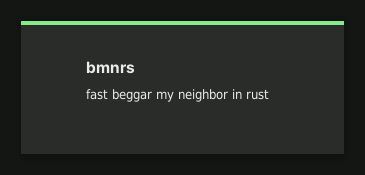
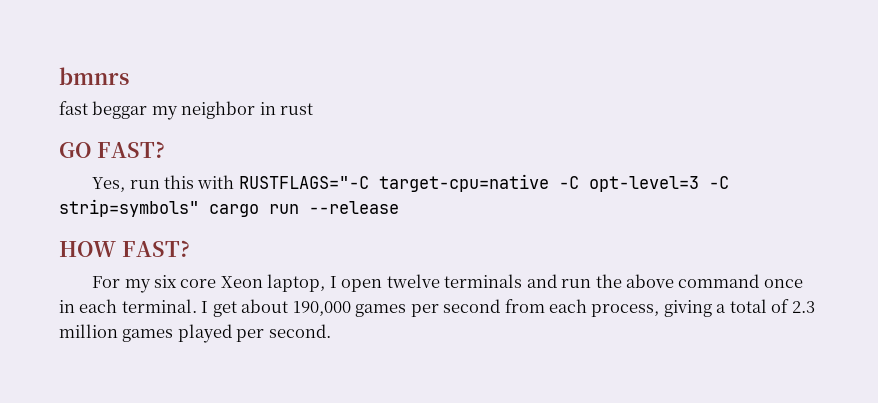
+ GO FAST?
+ Yes, run this with RUSTFLAGS="-C target-cpu=native -C opt-level=3 -C strip=symbols" cargo run --release
+ HOW FAST?
+ For my six core Xeon laptop, I open twelve terminals and run the above command once in each terminal. I get about 190,000 games per second from each process, giving a total of 2.3 million games played per second.

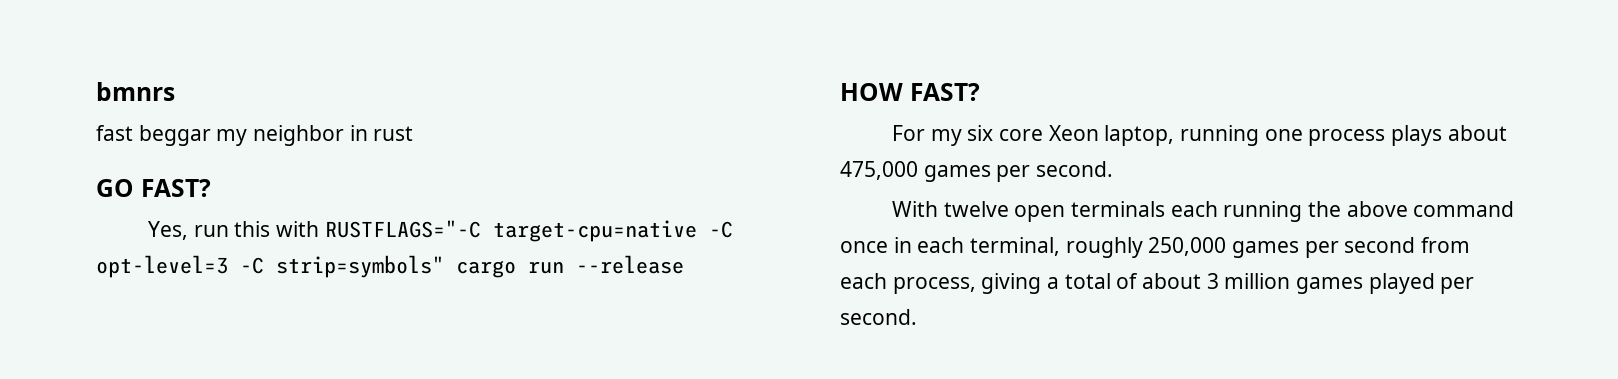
- For my six core Xeon laptop, I open twelve terminals and run the above command once in each terminal. I get about 190,000 games per second from each process, giving a total of 2.3 million games played per second.
+ For my six core Xeon laptop, running one process plays about 475,000 games per second.
+ With twelve open terminals each running the above command once in each terminal, roughly 250,000 games per second from each process, giving a total of about 3 million games played per second.

